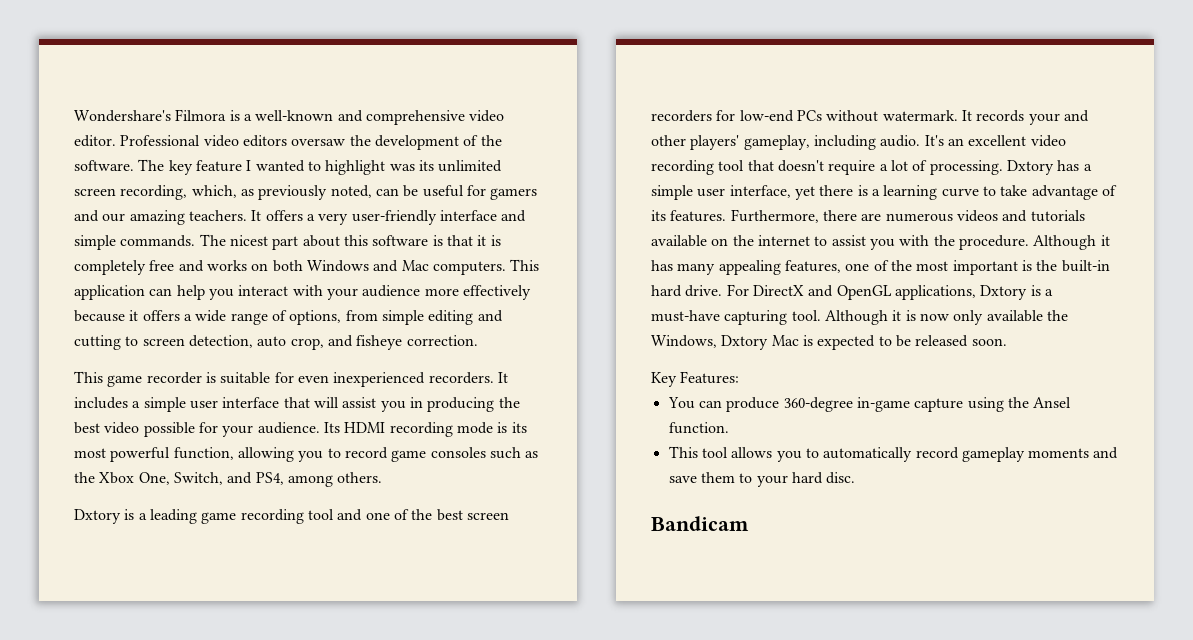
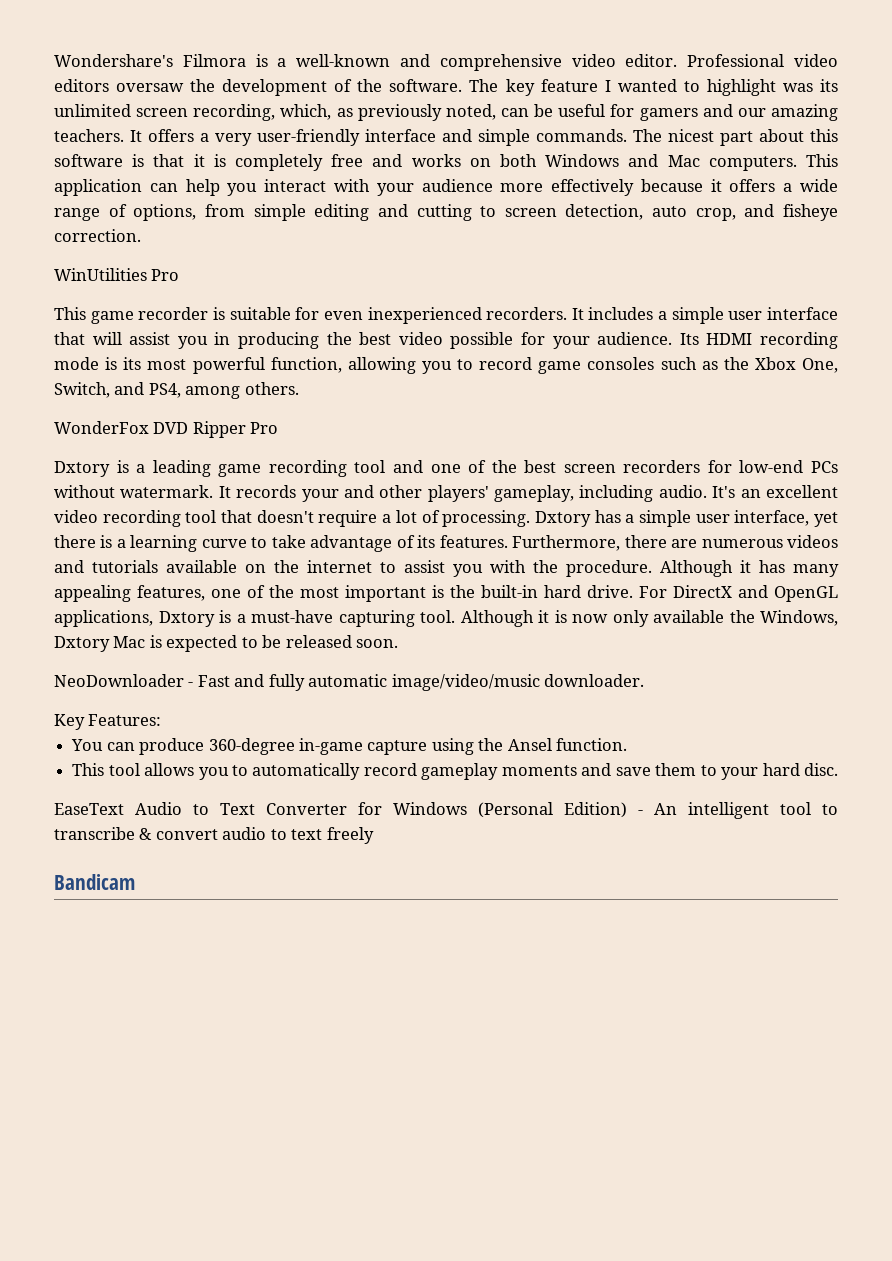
+ WinUtilities Pro
+ WonderFox DVD Ripper Pro
+ NeoDownloader - Fast and fully automatic image/video/music downloader.
+ EaseText Audio to Text Converter for Windows (Personal Edition) - An intelligent tool to transcribe & convert audio to text freely

